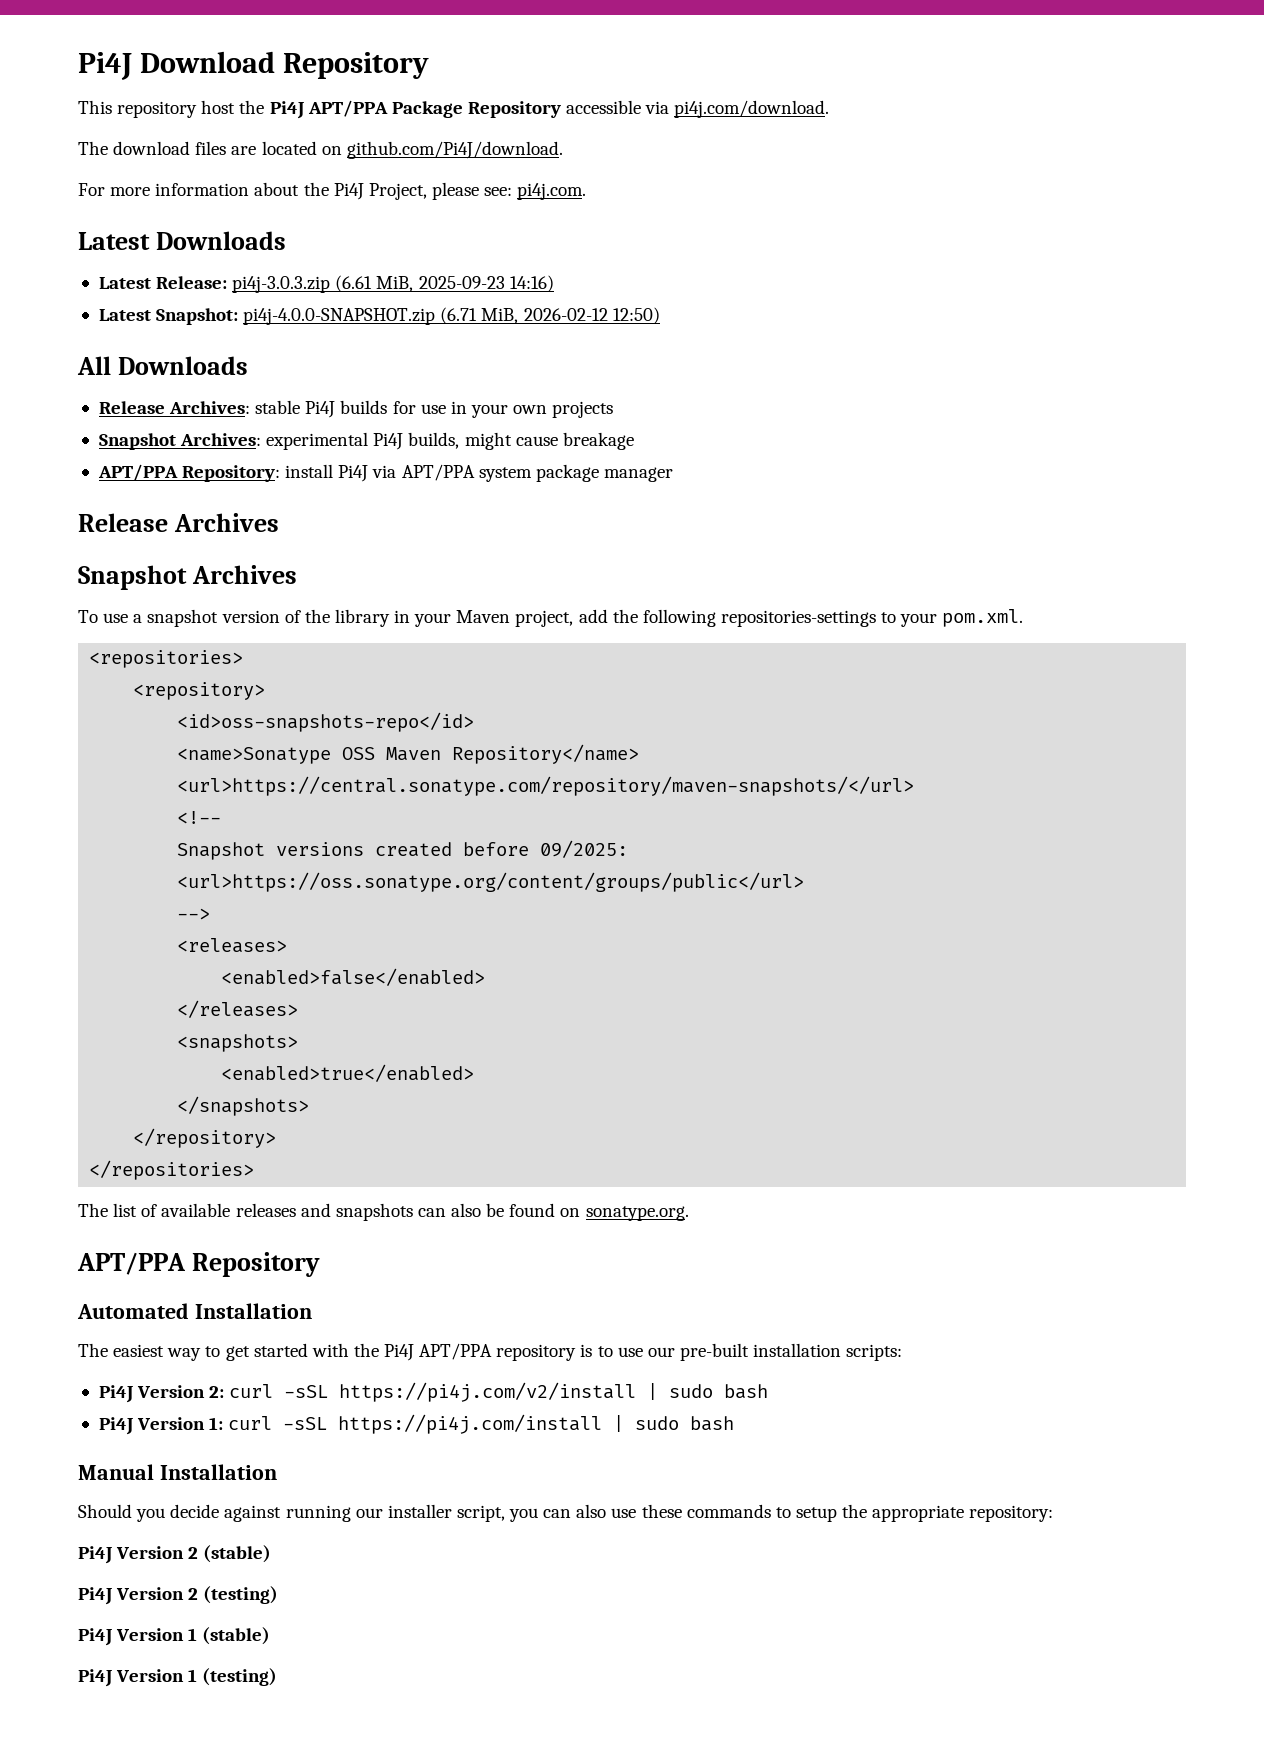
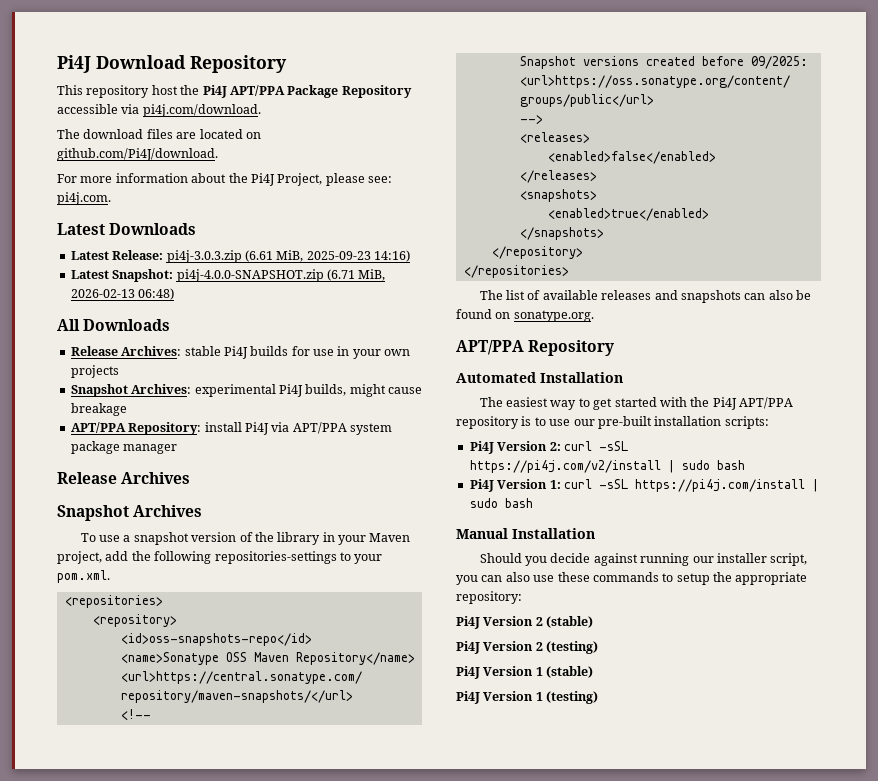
- Latest Snapshot: pi4j-4.0.0-SNAPSHOT.zip (6.71 MiB, 2026-02-12 12:50)
+ Latest Snapshot: pi4j-4.0.0-SNAPSHOT.zip (6.71 MiB, 2026-02-13 06:48)

